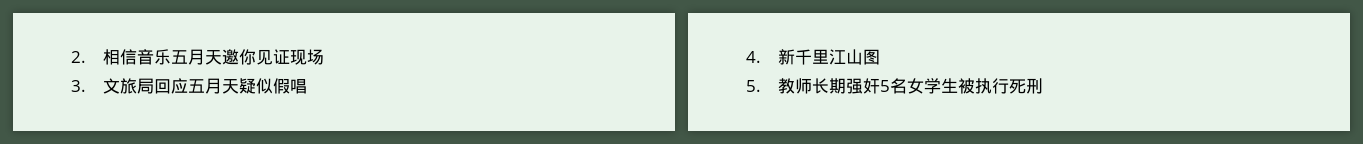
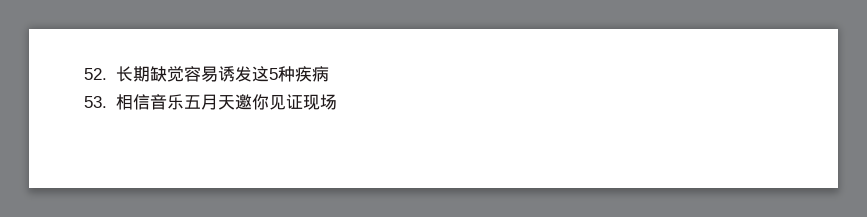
- 2.相信音乐五月天邀你见证现场
+ 52.长期缺觉容易诱发这5种疾病
+ 53.相信音乐五月天邀你见证现场
- 3.文旅局回应五月天疑似假唱
- 4.新千里江山图
- 5.教师长期强奸5名女学生被执行死刑

